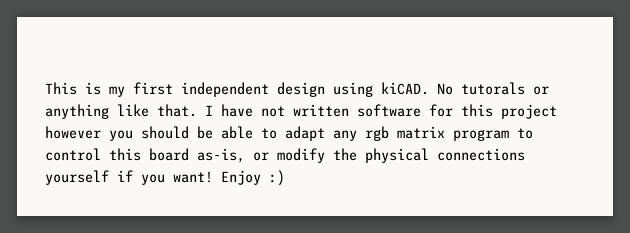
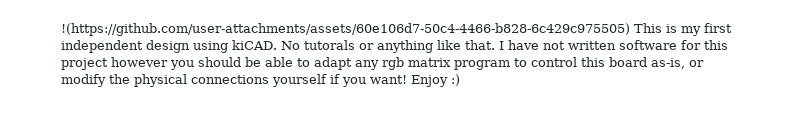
- This is my first independent design using kiCAD.
+ !(https://github.com/user-attachments/assets/60e106d7-50c4-4466-b828-6c429c975505) This is my first independent design using kiCAD.

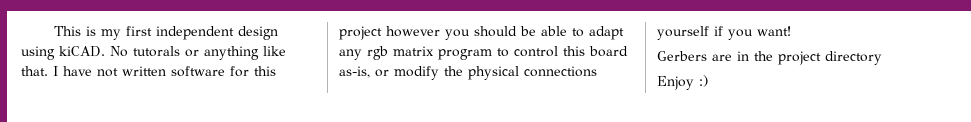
- !(https://github.com/user-attachments/assets/60e106d7-50c4-4466-b828-6c429c975505) This is my first independent design using kiCAD.
+ This is my first independent design using kiCAD.
- I have not written software for this project however you should be able to adapt any rgb matrix program to control this board as-is, or modify the physical connections yourself if you want! Enjoy :)
+ I have not written software for this project however you should be able to adapt any rgb matrix program to control this board as-is, or modify the physical connections yourself if you want!
+ Gerbers are in the project directory
+ Enjoy :)

